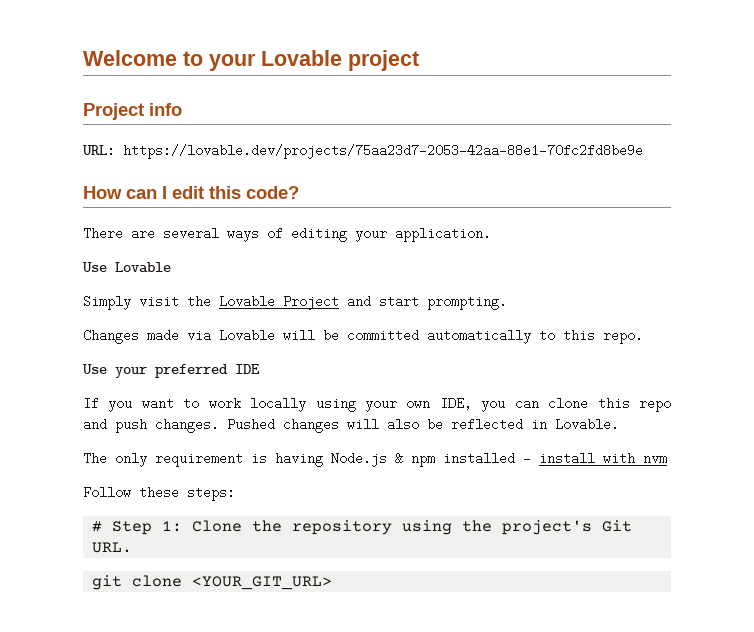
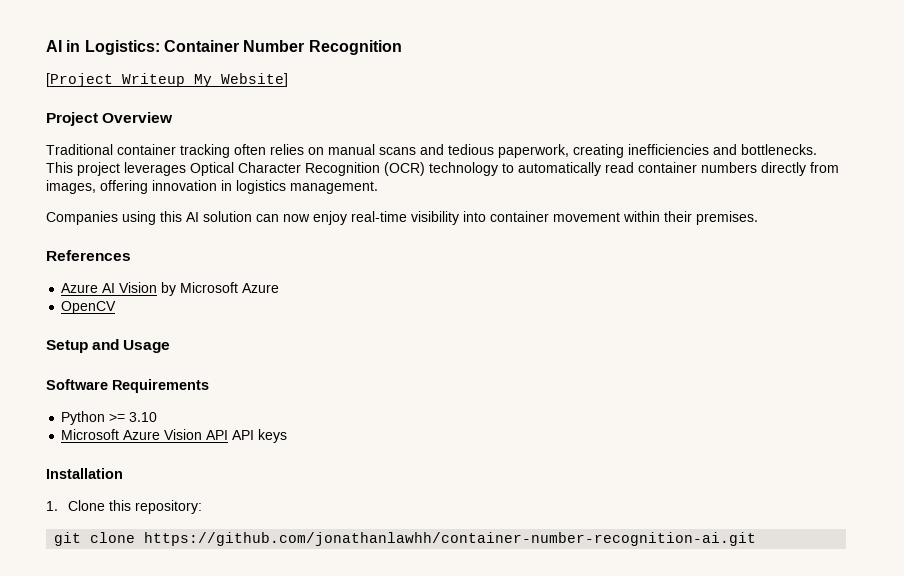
- Welcome to your Lovable project
- Project info
- URL: https://lovable.dev/projects/75aa23d7-2053-42aa-88e1-70fc2fd8be9e
- How can I edit this code?
- There are several ways of editing your application.
- Use Lovable
- Simply visit the Lovable Project and start prompting.
- Changes made via Lovable will be committed automatically to this repo.
- Use your preferred IDE
- If you want to work locally using your own IDE, you can clone this repo and push changes. Pushed changes will also be reflected in Lovable.
- The only requirement is having Node.js & npm installed - install with nvm
- Follow these steps:
- # Step 1: Clone the repository using the project's Git URL.
+ AI in Logistics: Container Number Recognition
+ [Project Writeup My Website]
+ Project Overview
+ Traditional container tracking often relies on manual scans and tedious paperwork, creating inefficiencies and bottlenecks. This project leverages Optical Character Recognition (OCR) technology to automatically read container numbers directly from images, offering innovation in logistics management.
+ Companies using this AI solution can now enjoy real-time visibility into container movement within their premises.
+ References
+ Azure AI Vision by Microsoft Azure
+ OpenCV
+ Setup and Usage
+ Software Requirements
+ Python >= 3.10
+ Microsoft Azure Vision API API keys
+ Installation
+ 1. Clone this repository:
- git clone <YOUR_GIT_URL>
+ git clone https://github.com/jonathanlawhh/container-number-recognition-ai.git

